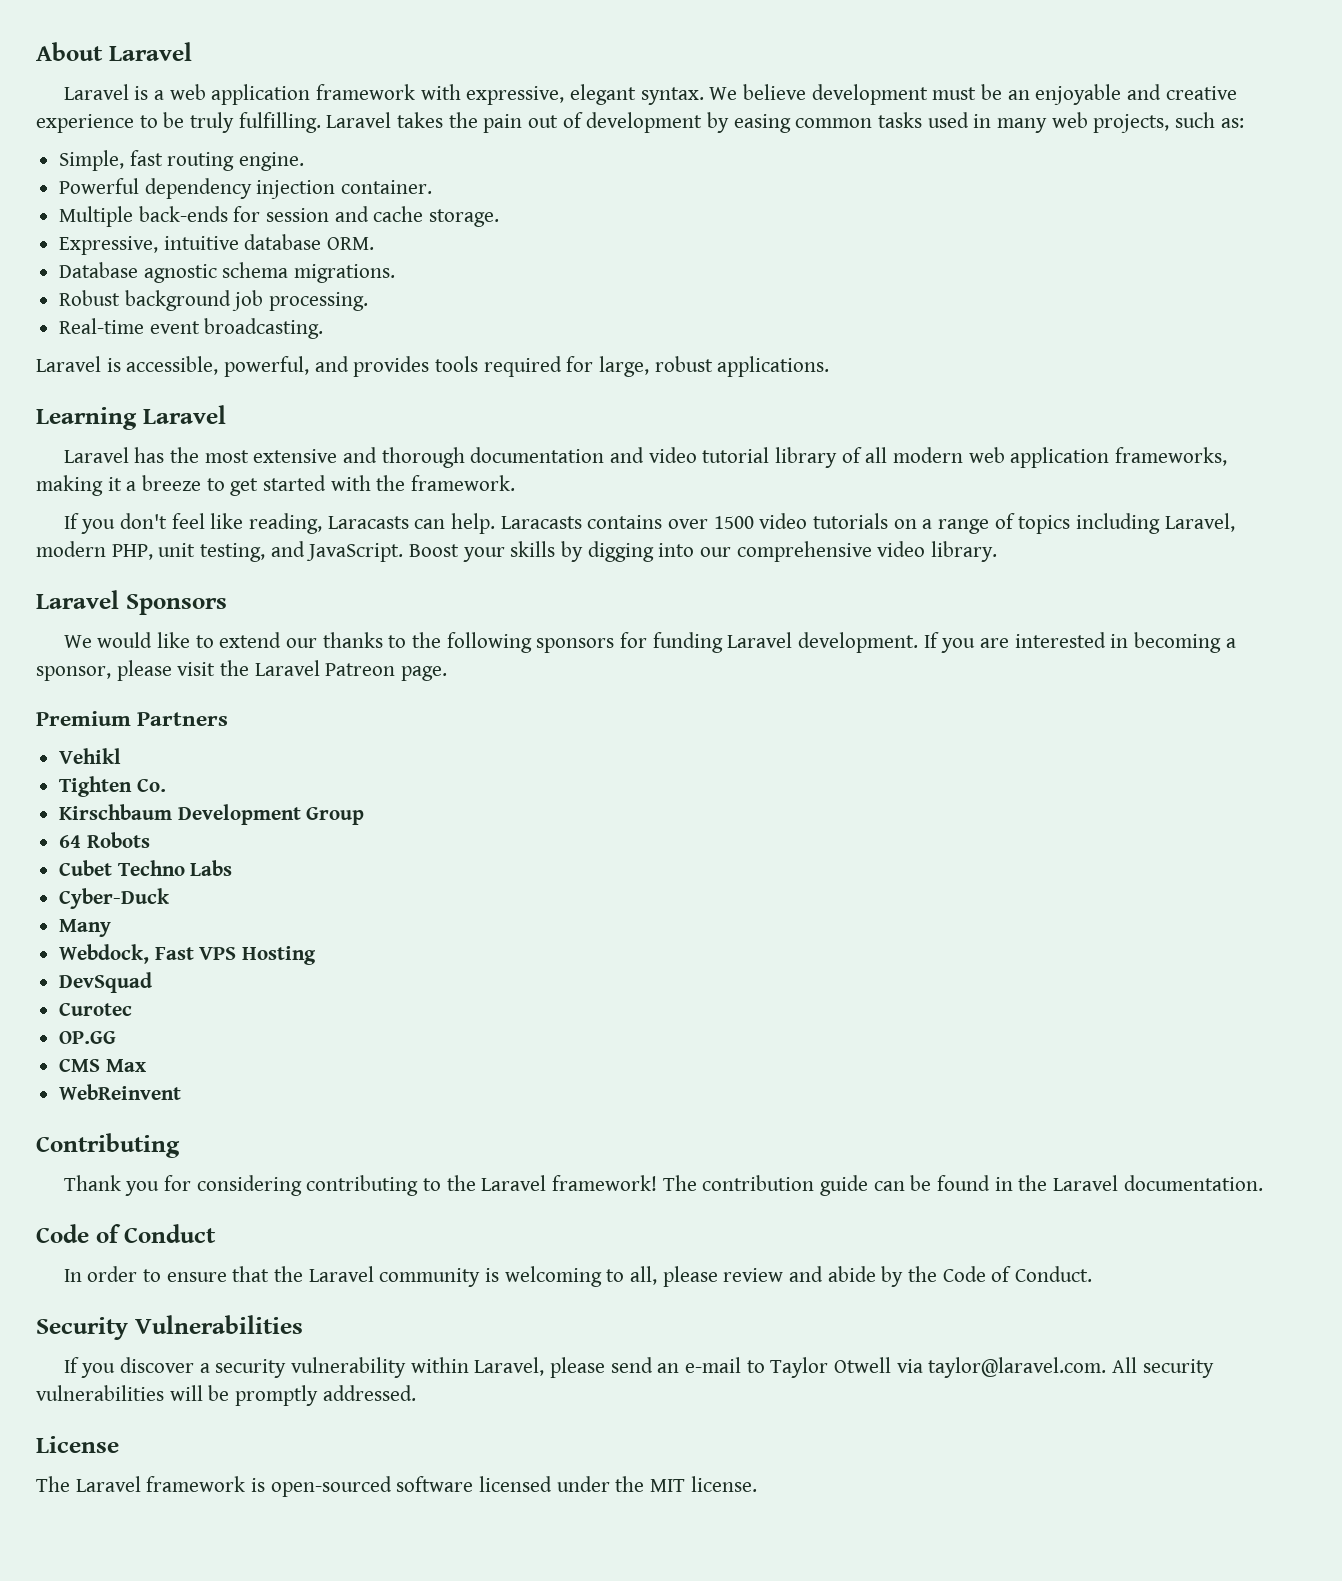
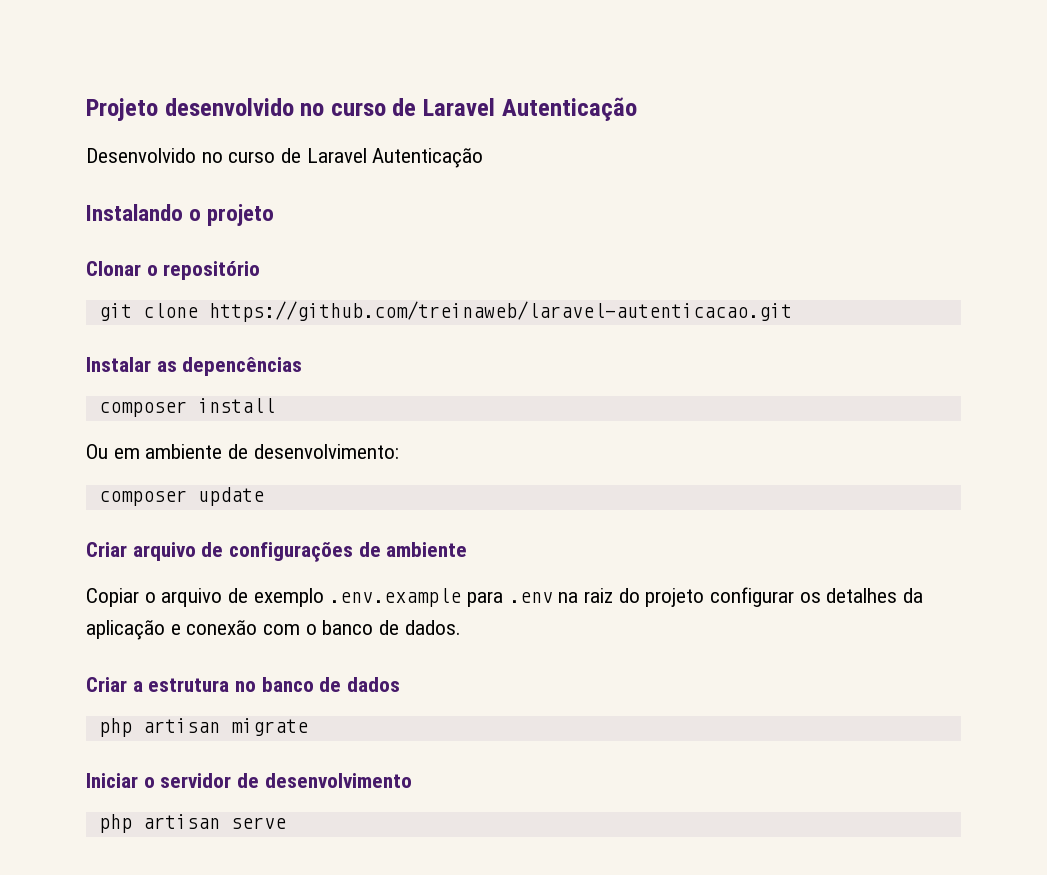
- About Laravel
- Laravel is a web application framework with expressive, elegant syntax. We believe development must be an enjoyable and creative experience to be truly fulfilling. Laravel takes the pain out of development by easing common tasks used in many web projects, such as:
- Simple, fast routing engine.
- Powerful dependency injection container.
- Multiple back-ends for session and cache storage.
- Expressive, intuitive database ORM.
- Database agnostic schema migrations.
- Robust background job processing.
- Real-time event broadcasting.
- Laravel is accessible, powerful, and provides tools required for large, robust applications.
- Learning Laravel
- Laravel has the most extensive and thorough documentation and video tutorial library of all modern web application frameworks, making it a breeze to get started with the framework.
- If you don't feel like reading, Laracasts can help. Laracasts contains over 1500 video tutorials on a range of topics including Laravel, modern PHP, unit testing, and JavaScript. Boost your skills by digging into our comprehensive video library.
- Laravel Sponsors
- We would like to extend our thanks to the following sponsors for funding Laravel development. If you are interested in becoming a sponsor, please visit the Laravel Patreon page.
- Premium Partners
- Vehikl
- Tighten Co.
- Kirschbaum Development Group
- 64 Robots
- Cubet Techno Labs
- Cyber-Duck
- Many
- Webdock, Fast VPS Hosting
- DevSquad
- Curotec
- OP.GG
- CMS Max
- WebReinvent
- Contributing
- Thank you for considering contributing to the Laravel framework! The contribution guide can be found in the Laravel documentation.
- Code of Conduct
- In order to ensure that the Laravel community is welcoming to all, please review and abide by the Code of Conduct.
- Security Vulnerabilities
- If you discover a security vulnerability within Laravel, please send an e-mail to Taylor Otwell via taylor@laravel.com. All security vulnerabilities will be promptly addressed.
- License
- The Laravel framework is open-sourced software licensed under the MIT license.
+ Projeto desenvolvido no curso de Laravel Autenticação
+ Desenvolvido no curso de Laravel Autenticação
+ Instalando o projeto
+ Clonar o repositório
+ git clone https://github.com/treinaweb/laravel-autenticacao.git
+ Instalar as depencências
+ composer install
+ Ou em ambiente de desenvolvimento:
+ composer update
+ Criar arquivo de configurações de ambiente
+ Copiar o arquivo de exemplo .env.example para .env na raiz do projeto configurar os detalhes da aplicação e conexão com o banco de dados.
+ Criar a estrutura no banco de dados
+ php artisan migrate
+ Iniciar o servidor de desenvolvimento
+ php artisan serve

